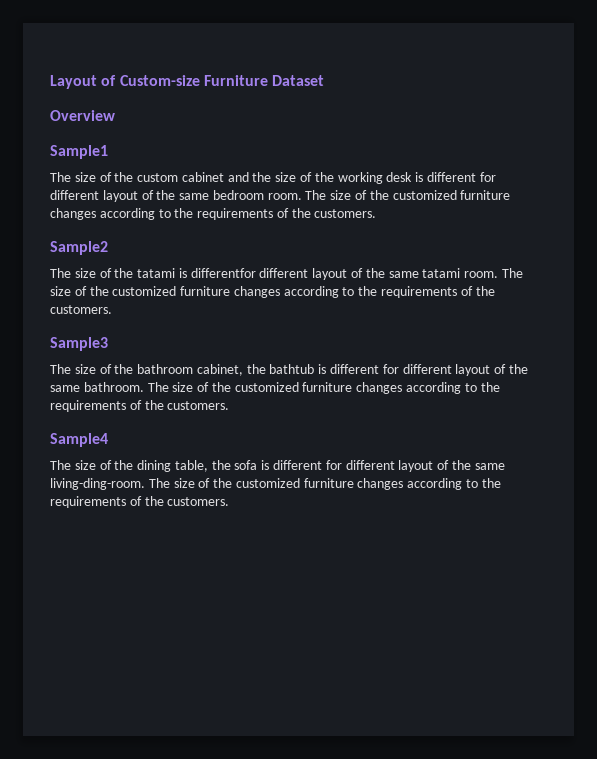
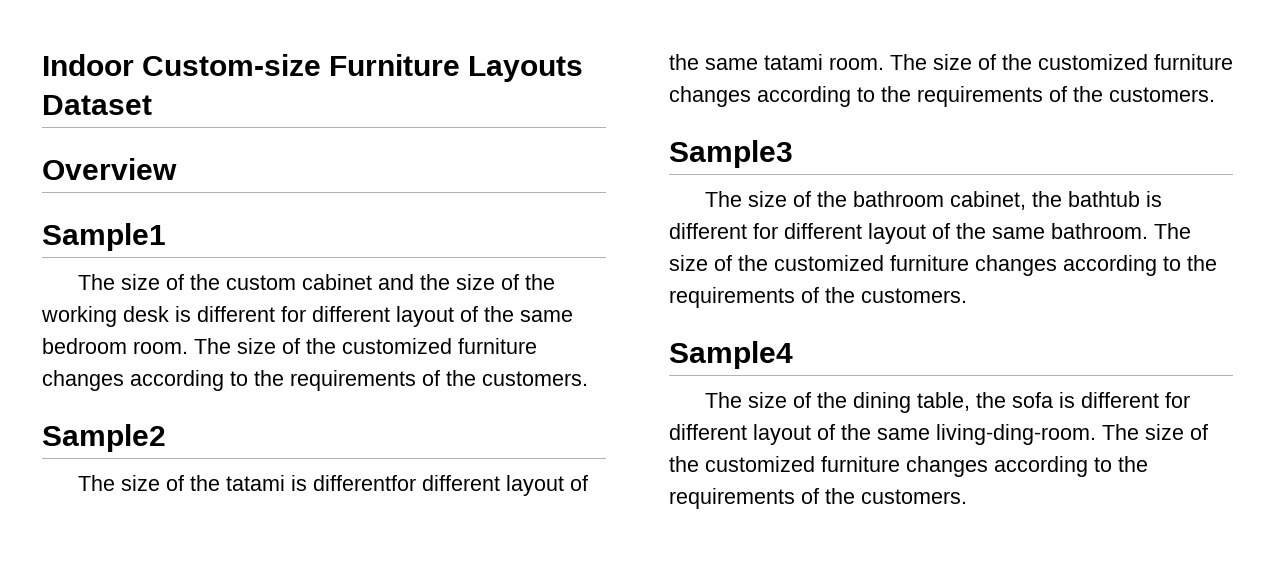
- Layout of Custom-size Furniture Dataset
+ Indoor Custom-size Furniture Layouts Dataset

